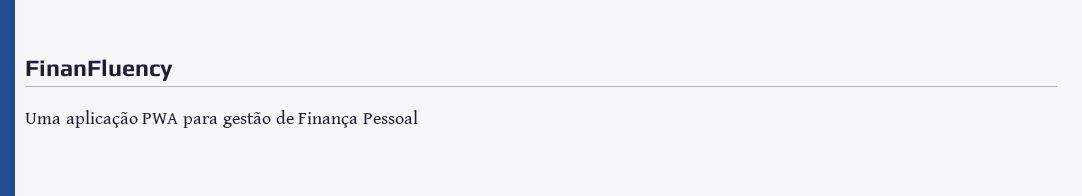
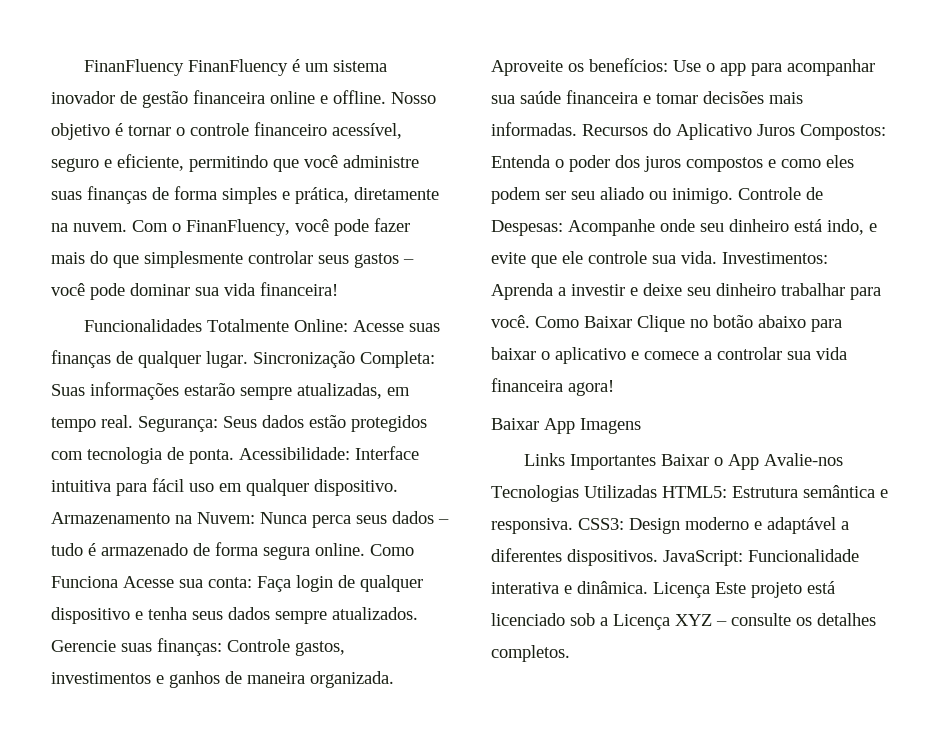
- FinanFluency
- Uma aplicação PWA para gestão de Finança Pessoal
+ FinanFluency FinanFluency é um sistema inovador de gestão financeira online e offline. Nosso objetivo é tornar o controle financeiro acessível, seguro e eficiente, permitindo que você administre suas finanças de forma simples e prática, diretamente na nuvem. Com o FinanFluency, você pode fazer mais do que simplesmente controlar seus gastos – você pode dominar sua vida financeira!
+ Funcionalidades Totalmente Online: Acesse suas finanças de qualquer lugar. Sincronização Completa: Suas informações estarão sempre atualizadas, em tempo real. Segurança: Seus dados estão protegidos com tecnologia de ponta. Acessibilidade: Interface intuitiva para fácil uso em qualquer dispositivo. Armazenamento na Nuvem: Nunca perca seus dados – tudo é armazenado de forma segura online. Como Funciona Acesse sua conta: Faça login de qualquer dispositivo e tenha seus dados sempre atualizados. Gerencie suas finanças: Controle gastos, investimentos e ganhos de maneira organizada. Aproveite os benefícios: Use o app para acompanhar sua saúde financeira e tomar decisões mais informadas. Recursos do Aplicativo Juros Compostos: Entenda o poder dos juros compostos e como eles podem ser seu aliado ou inimigo. Controle de Despesas: Acompanhe onde seu dinheiro está indo, e evite que ele controle sua vida. Investimentos: Aprenda a investir e deixe seu dinheiro trabalhar para você. Como Baixar Clique no botão abaixo para baixar o aplicativo e comece a controlar sua vida financeira agora!
+ Baixar App Imagens
+ Links Importantes Baixar o App Avalie-nos Tecnologias Utilizadas HTML5: Estrutura semântica e responsiva. CSS3: Design moderno e adaptável a diferentes dispositivos. JavaScript: Funcionalidade interativa e dinâmica. Licença Este projeto está licenciado sob a Licença XYZ – consulte os detalhes completos.

